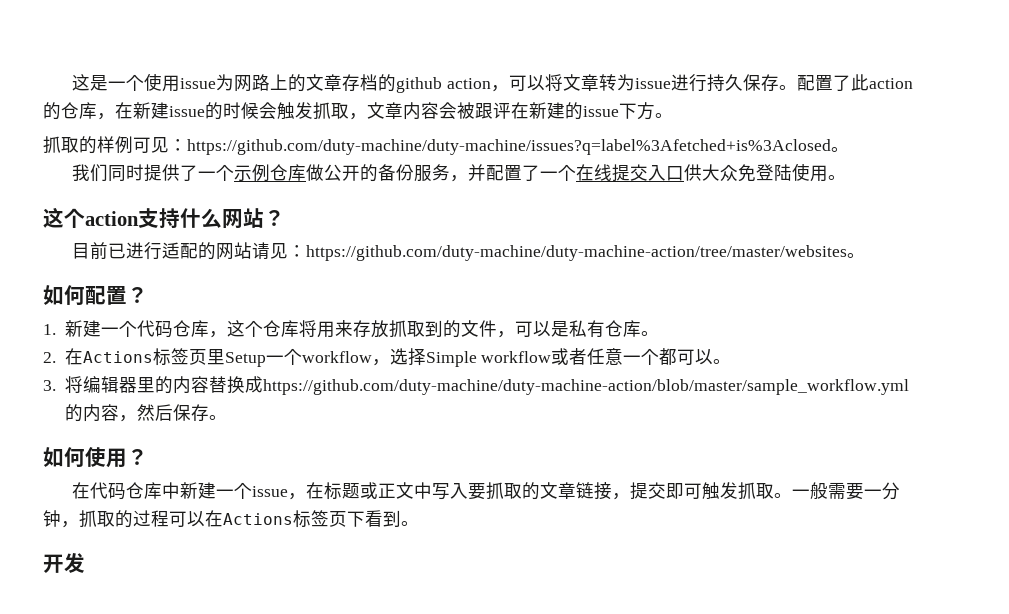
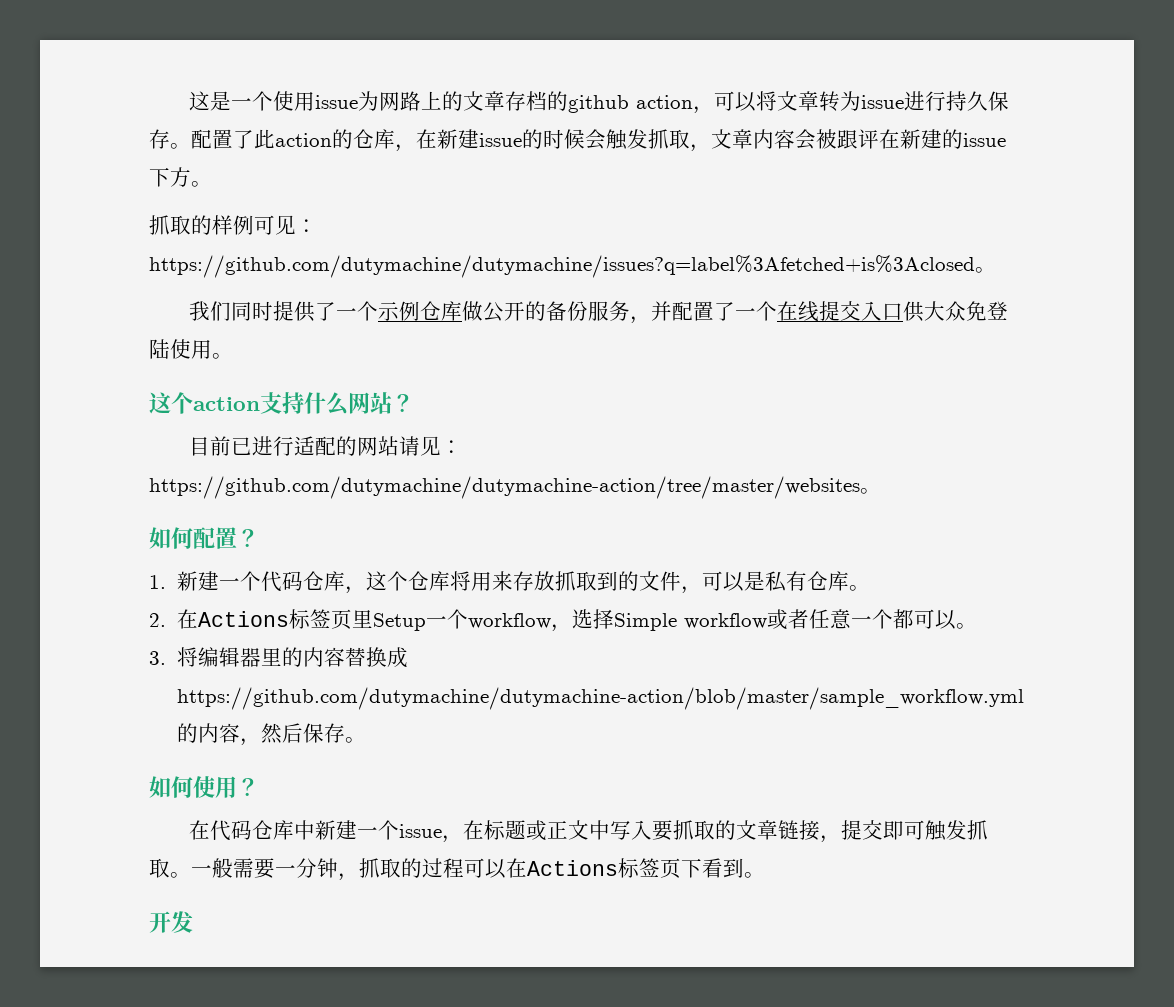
- 抓取的样例可见：https://github.com/duty-machine/duty-machine/issues?q=label%3Afetched+is%3Aclosed。
+ 抓取的样例可见：https://github.com/dutymachine/dutymachine/issues?q=label%3Afetched+is%3Aclosed。
- 目前已进行适配的网站请见：https://github.com/duty-machine/duty-machine-action/tree/master/websites。
+ 目前已进行适配的网站请见：https://github.com/dutymachine/dutymachine-action/tree/master/websites。
- 3.将编辑器里的内容替换成https://github.com/duty-machine/duty-machine-action/blob/master/sample_workflow.yml的内容，然后保存。
+ 3.将编辑器里的内容替换成https://github.com/dutymachine/dutymachine-action/blob/master/sample_workflow.yml的内容，然后保存。

